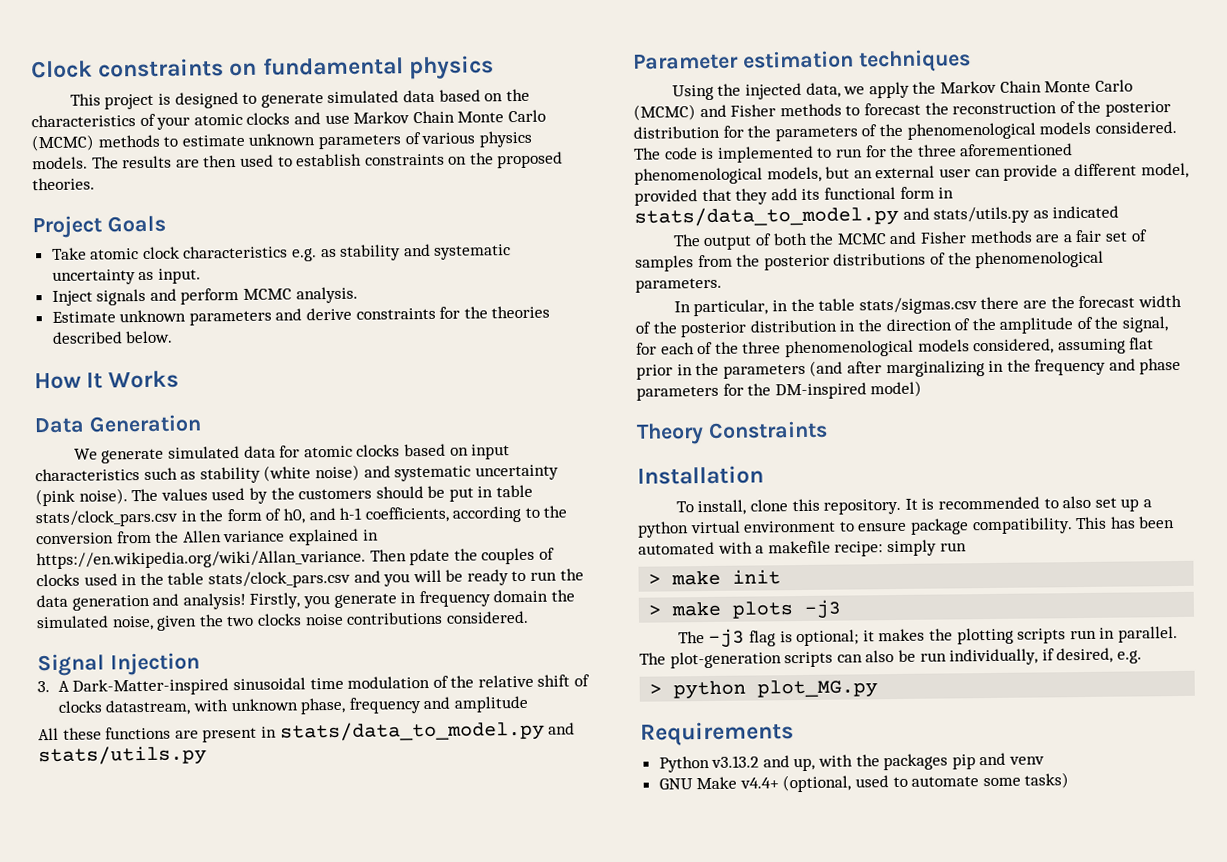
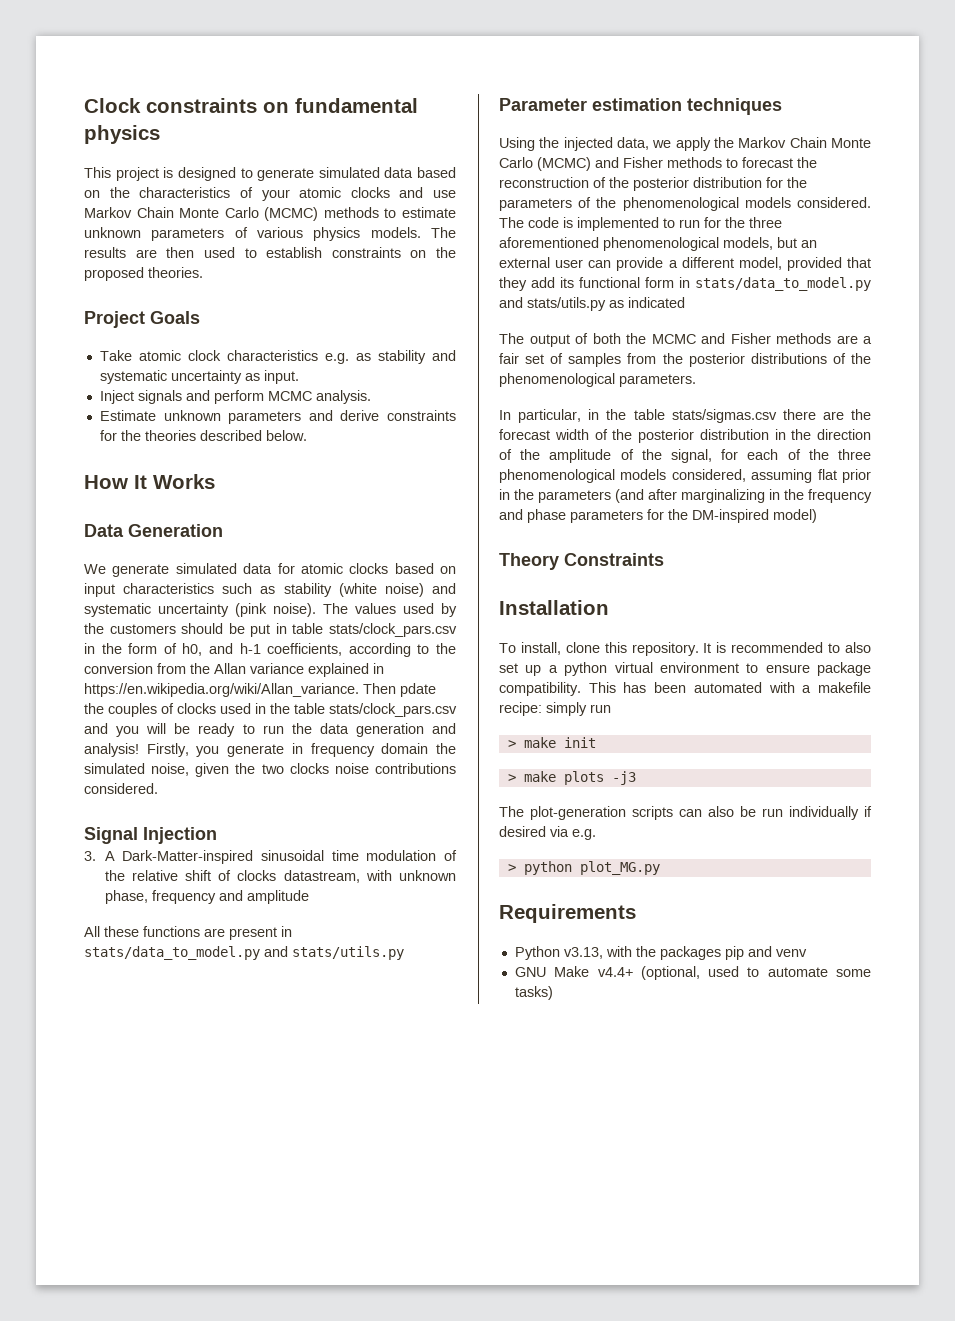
- The values used by the customers should be put in table stats/clock_pars.csv in the form of h0, and h-1 coefficients, according to the conversion from the Allen variance explained in https://en.wikipedia.org/wiki/Allan_variance. Then pdate the couples of clocks used in the table stats/clock_pars.csv and you will be ready to run the data generation and analysis!
+ The values used by the customers should be put in table stats/clock_pars.csv in the form of h0, and h-1 coefficients, according to the conversion from the Allan variance explained in https://en.wikipedia.org/wiki/Allan_variance. Then pdate the couples of clocks used in the table stats/clock_pars.csv and you will be ready to run the data generation and analysis!
- The -j3 flag is optional; it makes the plotting scripts run in parallel. The plot-generation scripts can also be run individually, if desired, e.g.
+ The plot-generation scripts can also be run individually if desired via e.g.
- Python v3.13.2 and up, with the packages pip and venv
+ Python v3.13, with the packages pip and venv

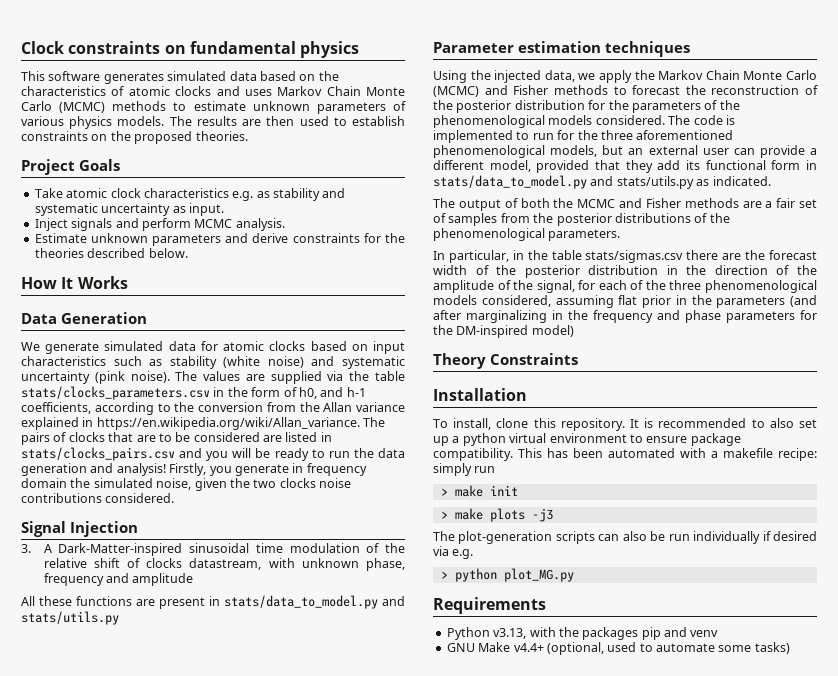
- This project is designed to generate simulated data based on the characteristics of your atomic clocks and use Markov Chain Monte Carlo (MCMC) methods to estimate unknown parameters of various physics models.
+ This software generates simulated data based on the characteristics of atomic clocks and uses Markov Chain Monte Carlo (MCMC) methods to estimate unknown parameters of various physics models.
- The values used by the customers should be put in table stats/clock_pars.csv in the form of h0, and h-1 coefficients, according to the conversion from the Allan variance explained in https://en.wikipedia.org/wiki/Allan_variance. Then pdate the couples of clocks used in the table stats/clock_pars.csv and you will be ready to run the data generation and analysis!
+ The values are supplied via the table stats/clocks_parameters.csv in the form of h0, and h-1 coefficients, according to the conversion from the Allan variance explained in https://en.wikipedia.org/wiki/Allan_variance. The pairs of clocks that are to be considered are listed in stats/clocks_pairs.csv and you will be ready to run the data generation and analysis!
- The code is implemented to run for the three aforementioned phenomenological models, but an external user can provide a different model, provided that they add its functional form in stats/data_to_model.py and stats/utils.py as indicated
+ The code is implemented to run for the three aforementioned phenomenological models, but an external user can provide a different model, provided that they add its functional form in stats/data_to_model.py and stats/utils.py as indicated.

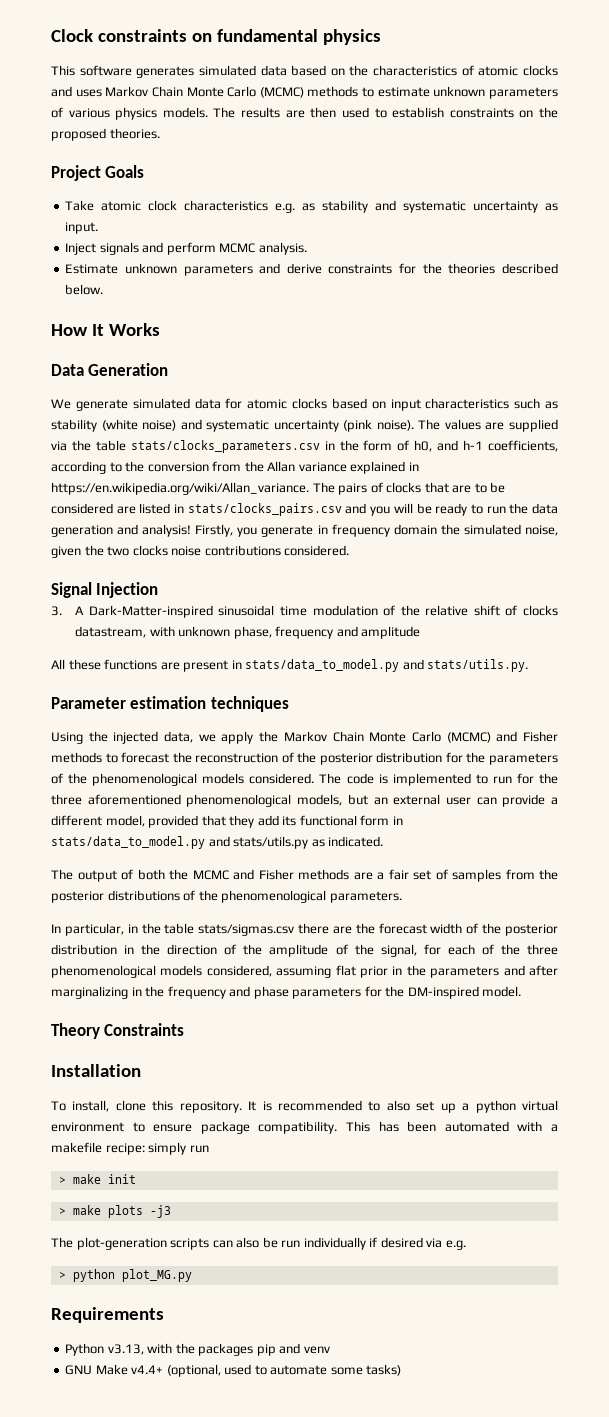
- All these functions are present in stats/data_to_model.py and stats/utils.py
+ All these functions are present in stats/data_to_model.py and stats/utils.py.
- In particular, in the table stats/sigmas.csv there are the forecast width of the posterior distribution in the direction of the amplitude of the signal, for each of the three phenomenological models considered, assuming flat prior in the parameters (and after marginalizing in the frequency and phase parameters for the DM-inspired model)
+ In particular, in the table stats/sigmas.csv there are the forecast width of the posterior distribution in the direction of the amplitude of the signal, for each of the three phenomenological models considered, assuming flat prior in the parameters and after marginalizing in the frequency and phase parameters for the DM-inspired model.

